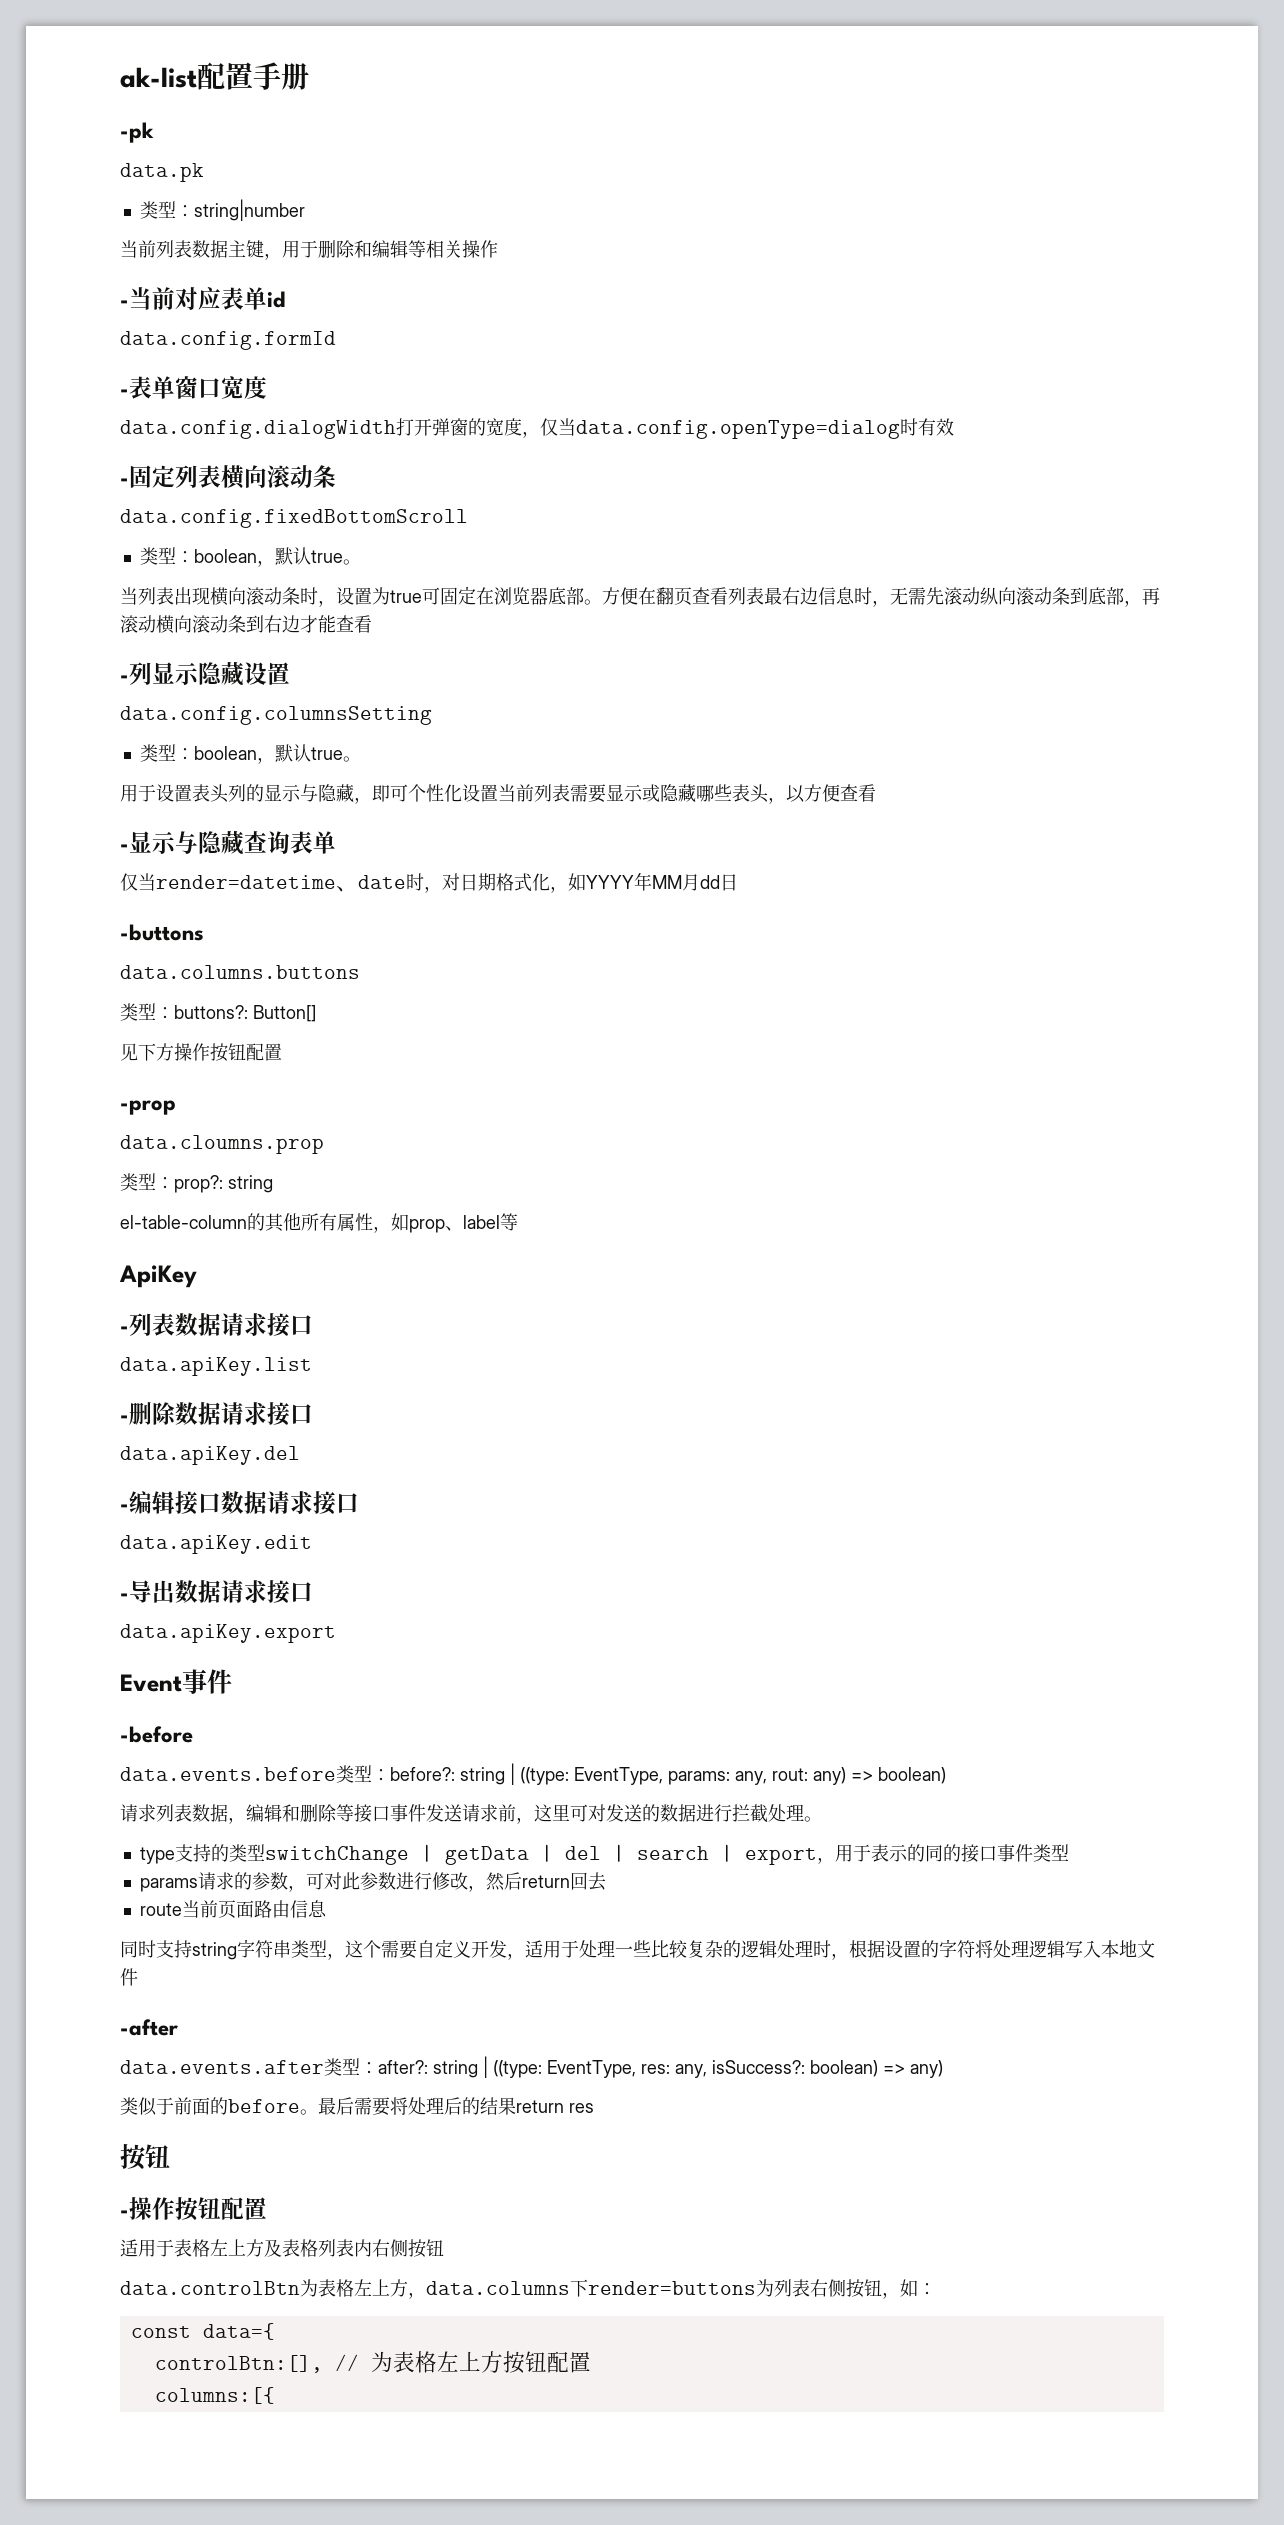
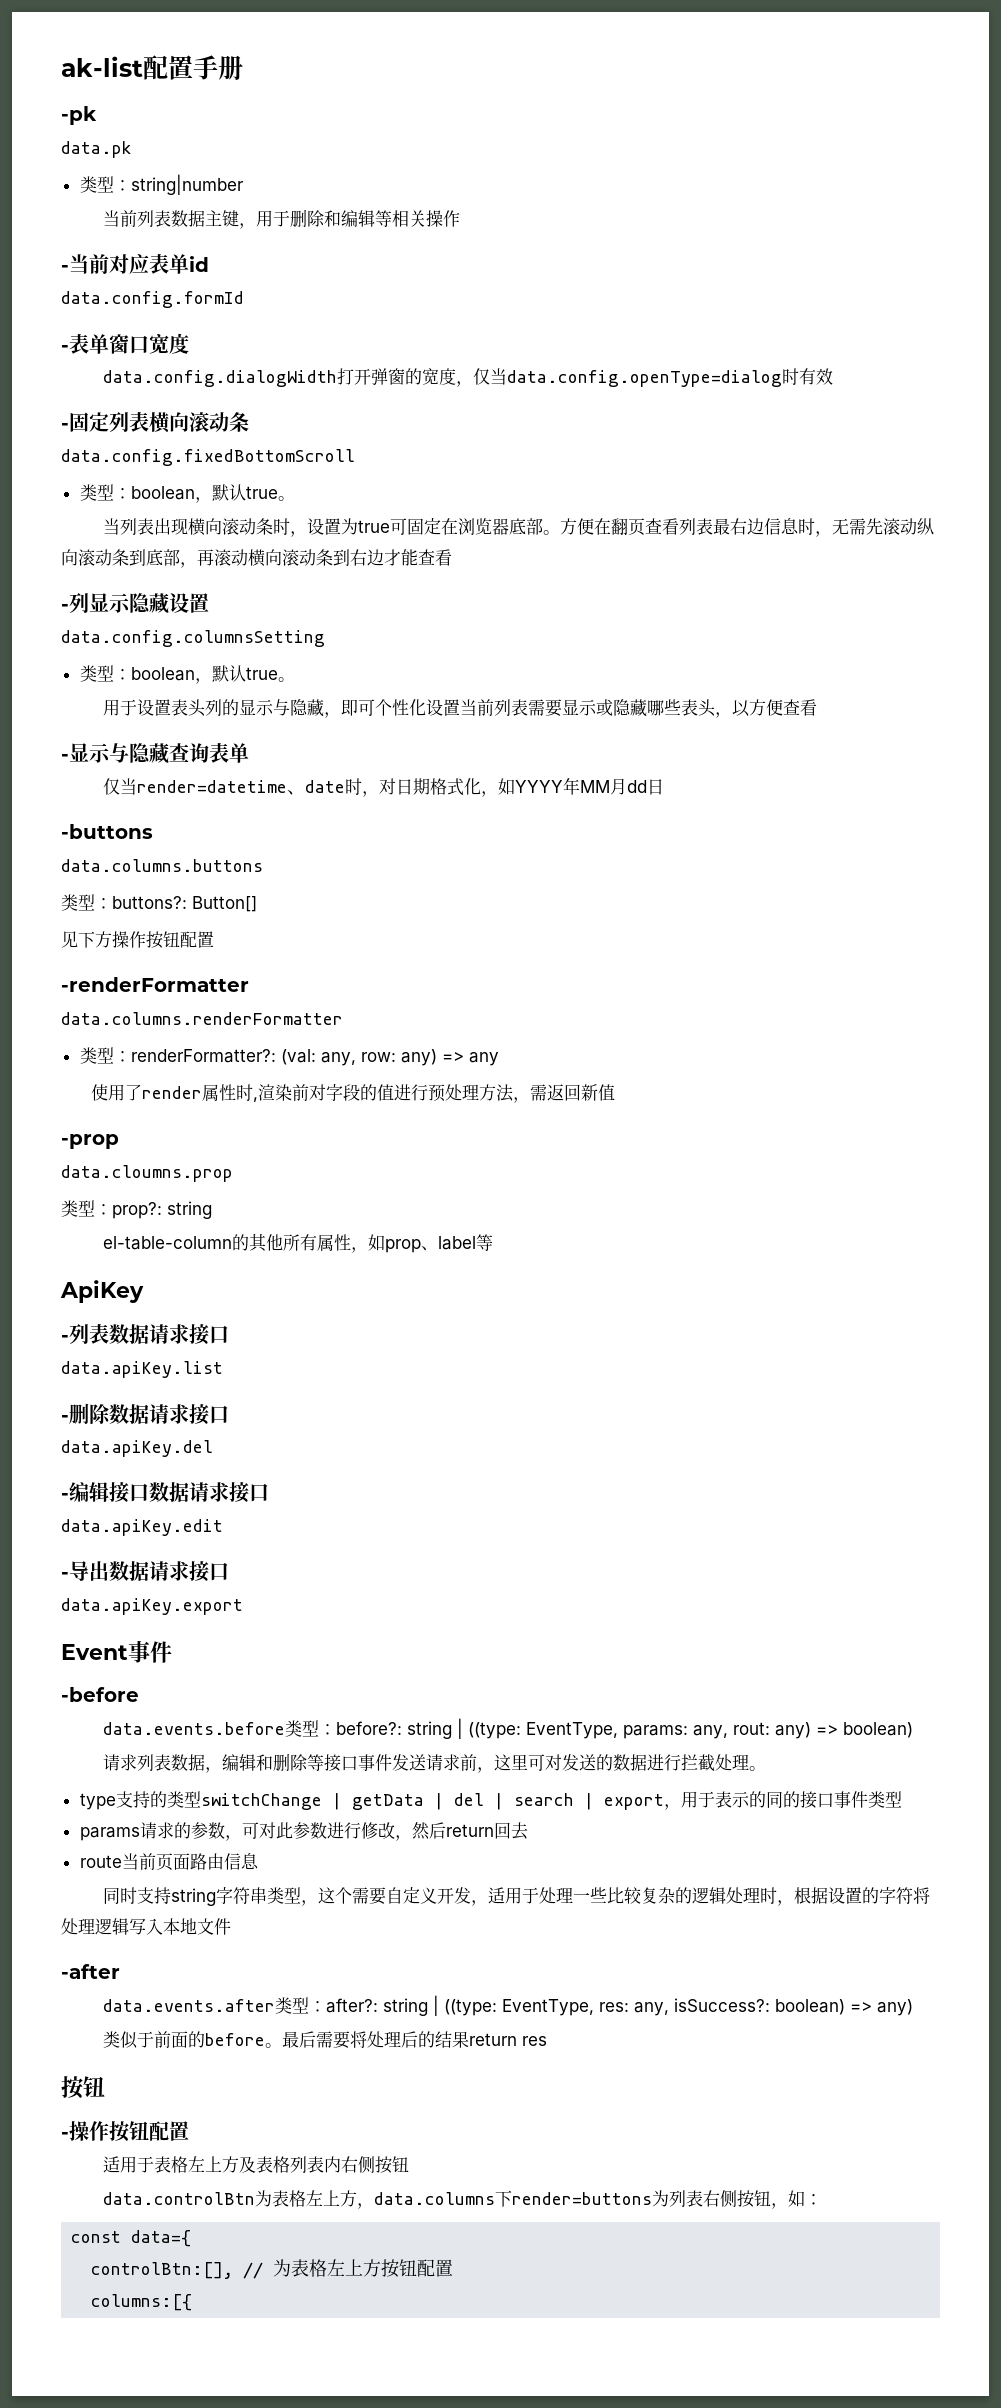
+ -renderFormatter
+ data.columns.renderFormatter
+ 类型：renderFormatter?: (val: any, row: any) => any
+ 使用了render属性时,渲染前对字段的值进行预处理方法，需返回新值

